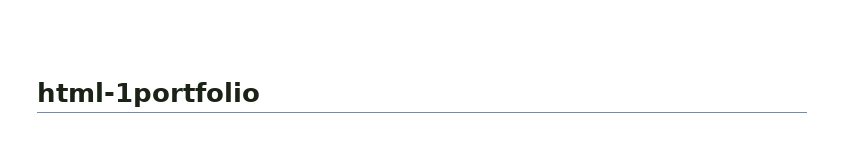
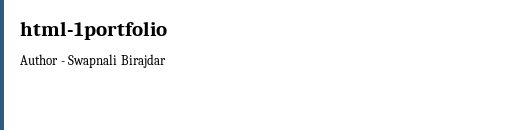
+ Author - Swapnali Birajdar

